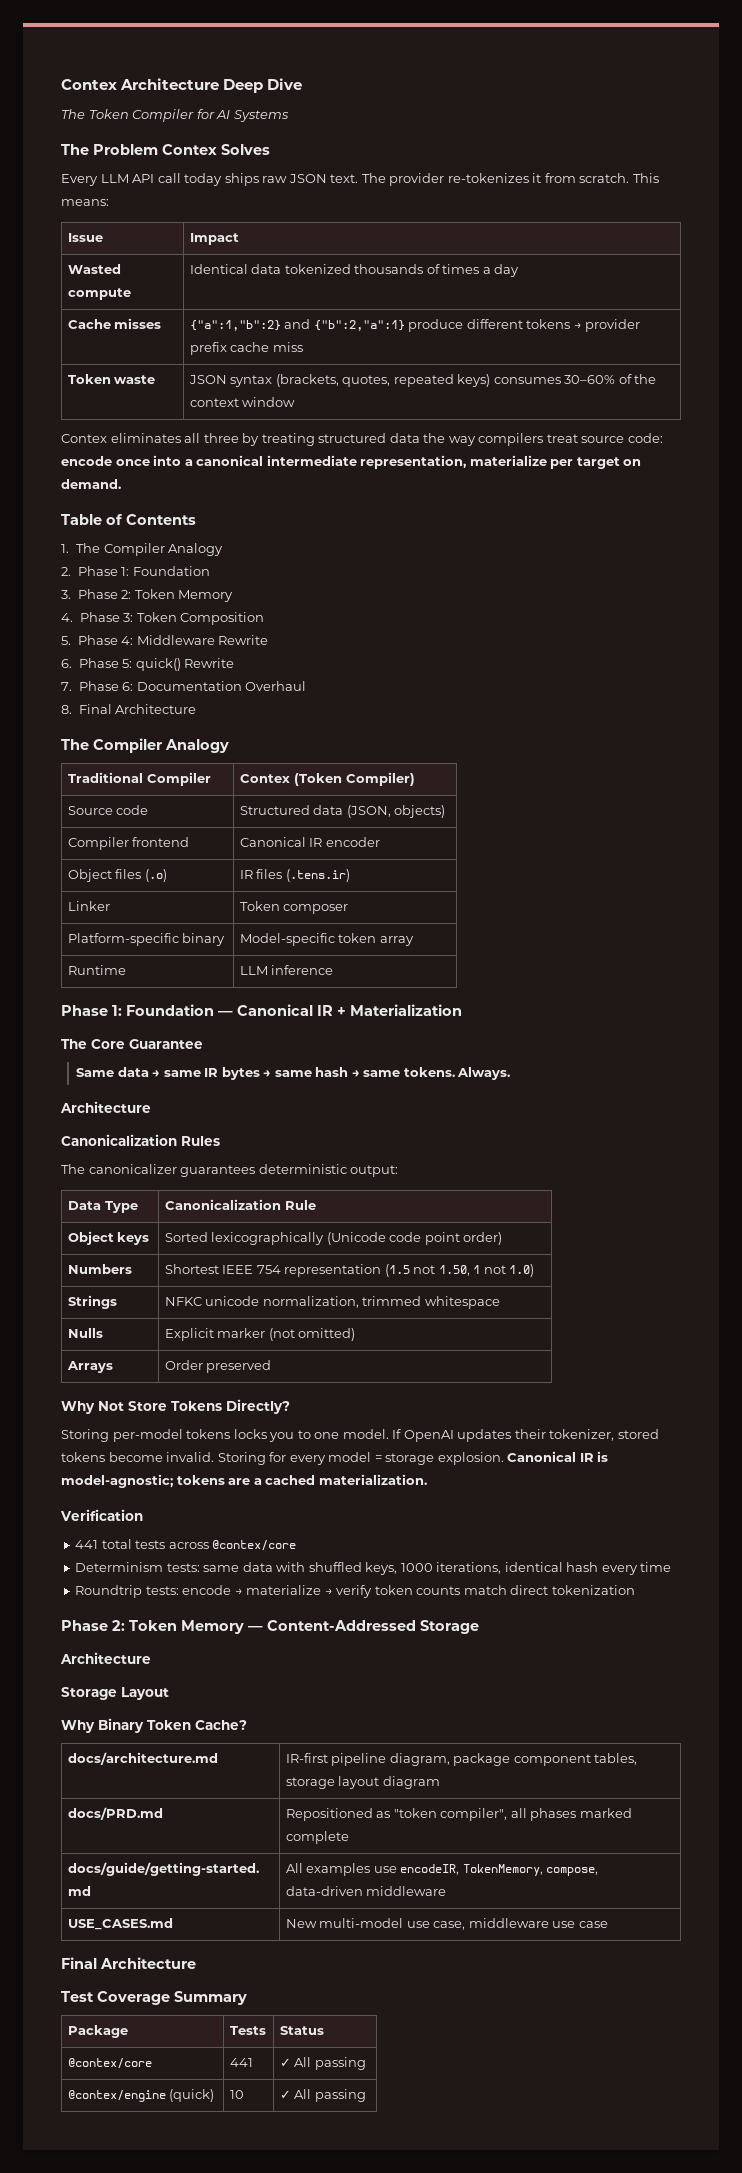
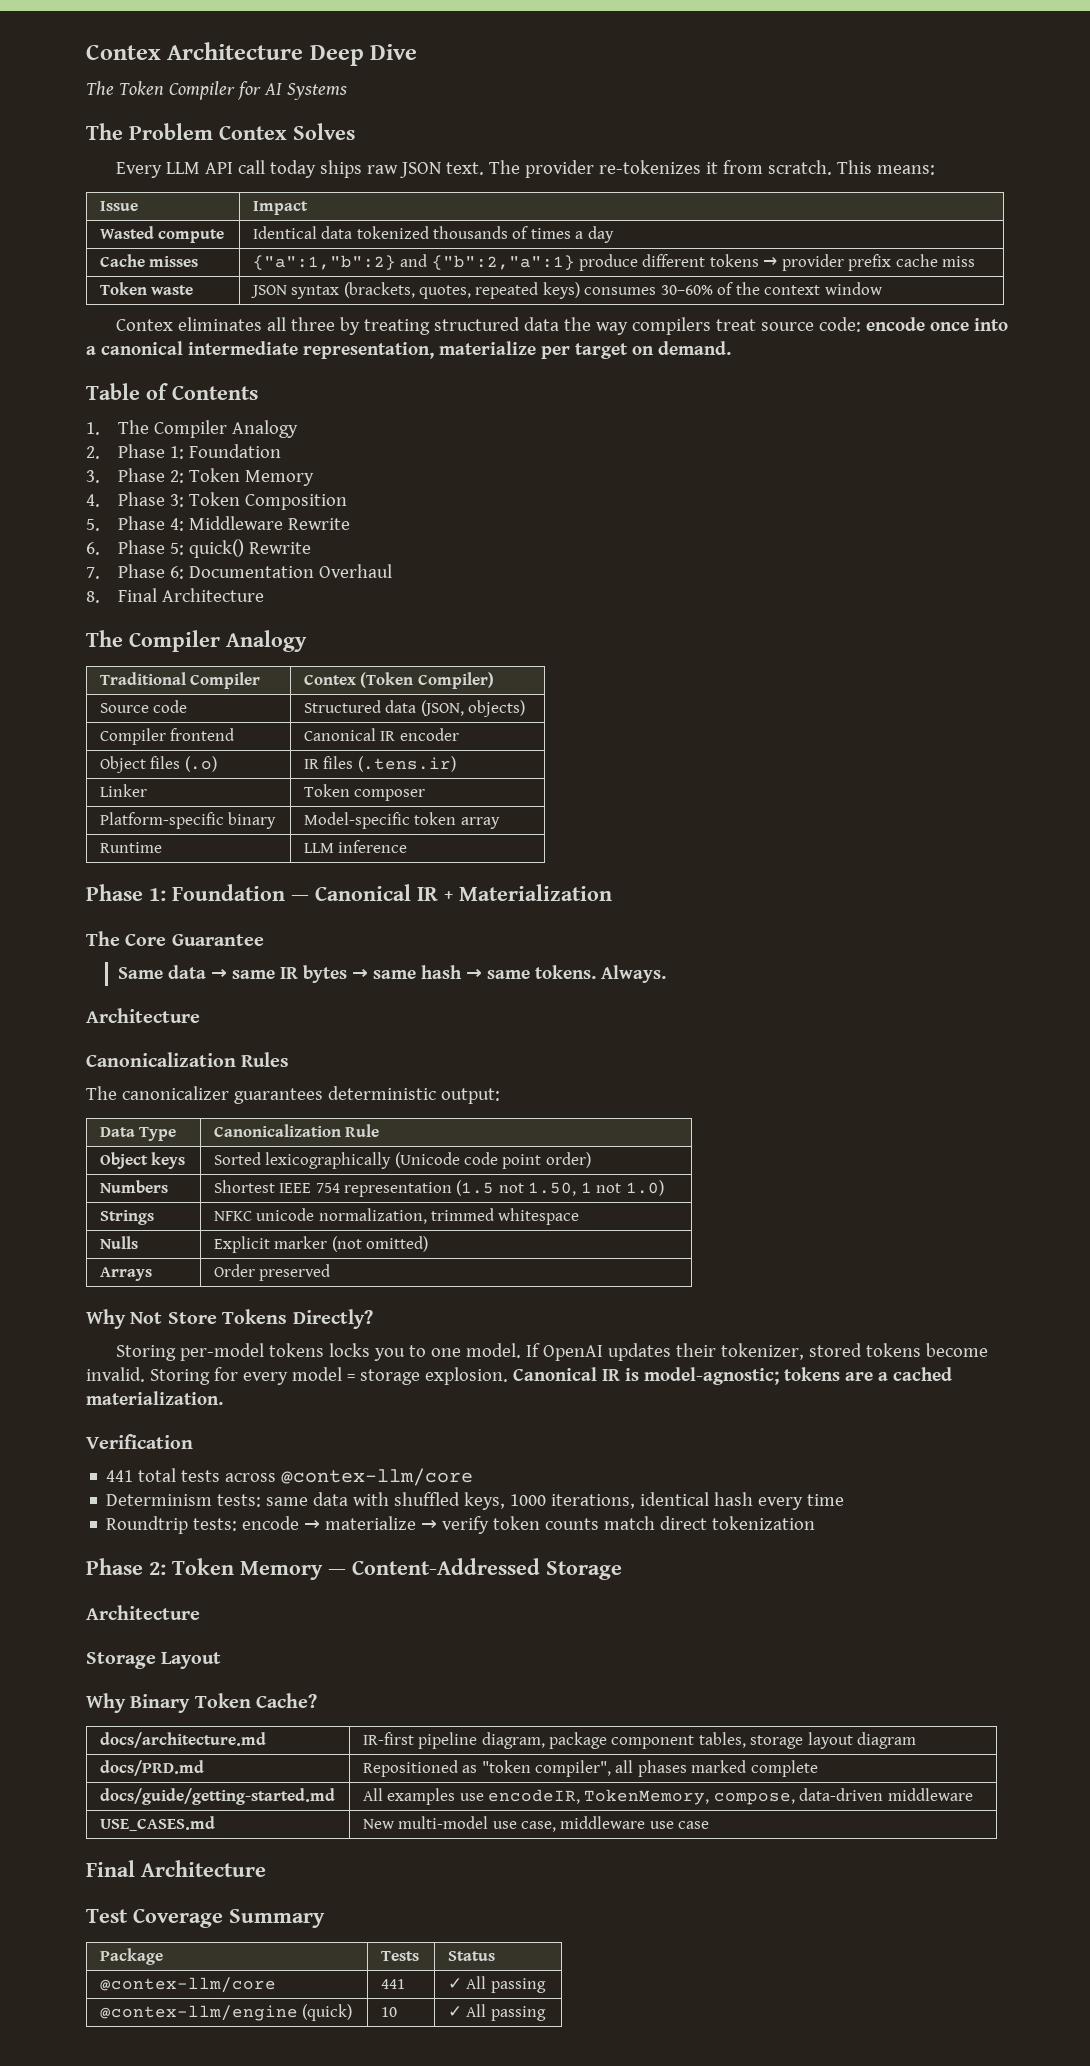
- 441 total tests across @contex/core
+ 441 total tests across @contex-llm/core
- @contex/core | 441 | ✓ All passing
+ @contex-llm/core | 441 | ✓ All passing
- @contex/engine (quick) | 10 | ✓ All passing
+ @contex-llm/engine (quick) | 10 | ✓ All passing

